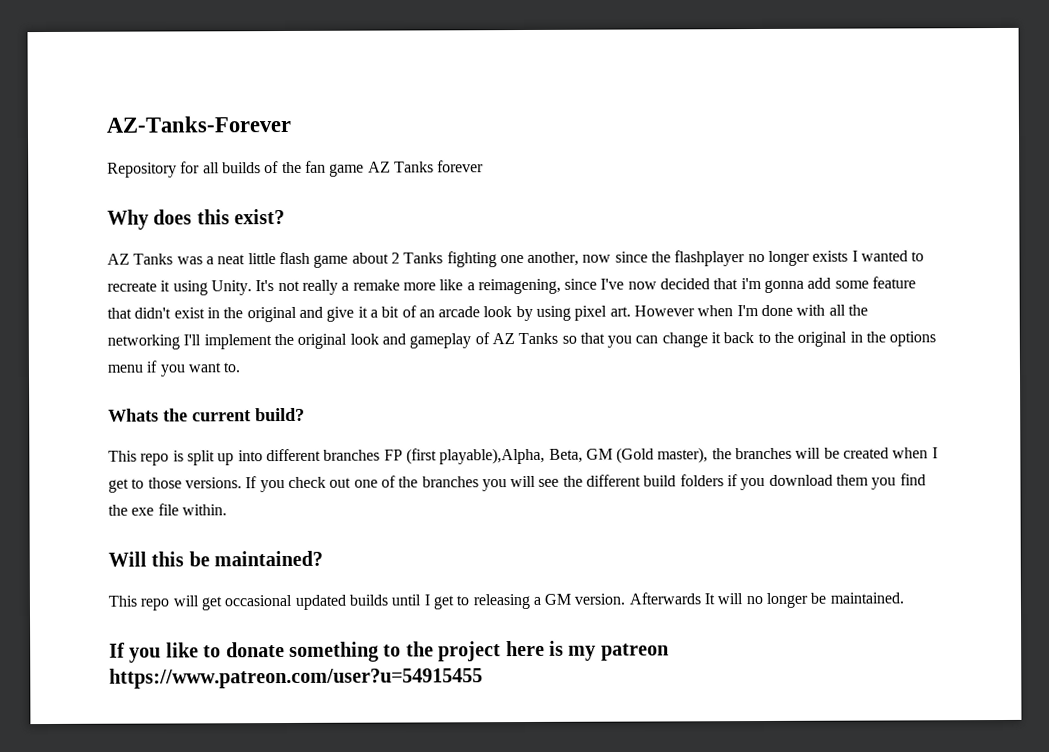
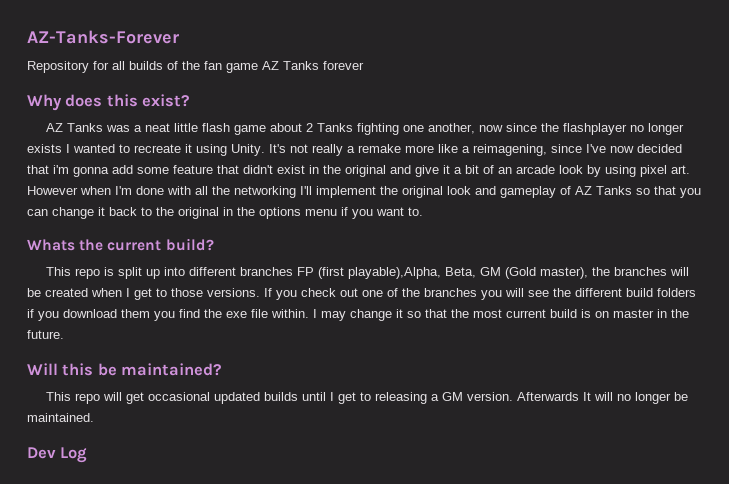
+ I may change it so that the most current build is on master in the future.
- If you like to donate something to the project here is my patreon https://www.patreon.com/user?u=54915455
+ Dev Log

